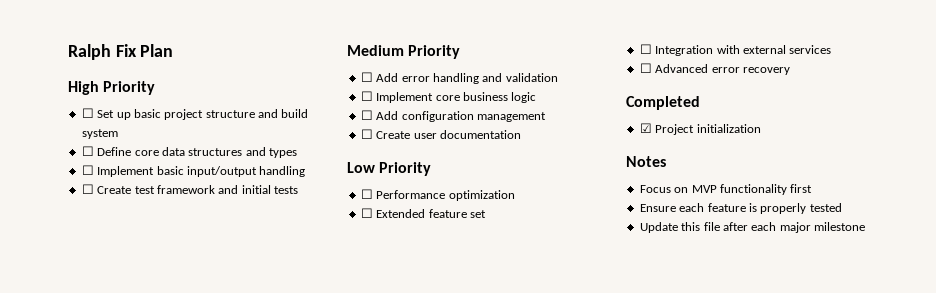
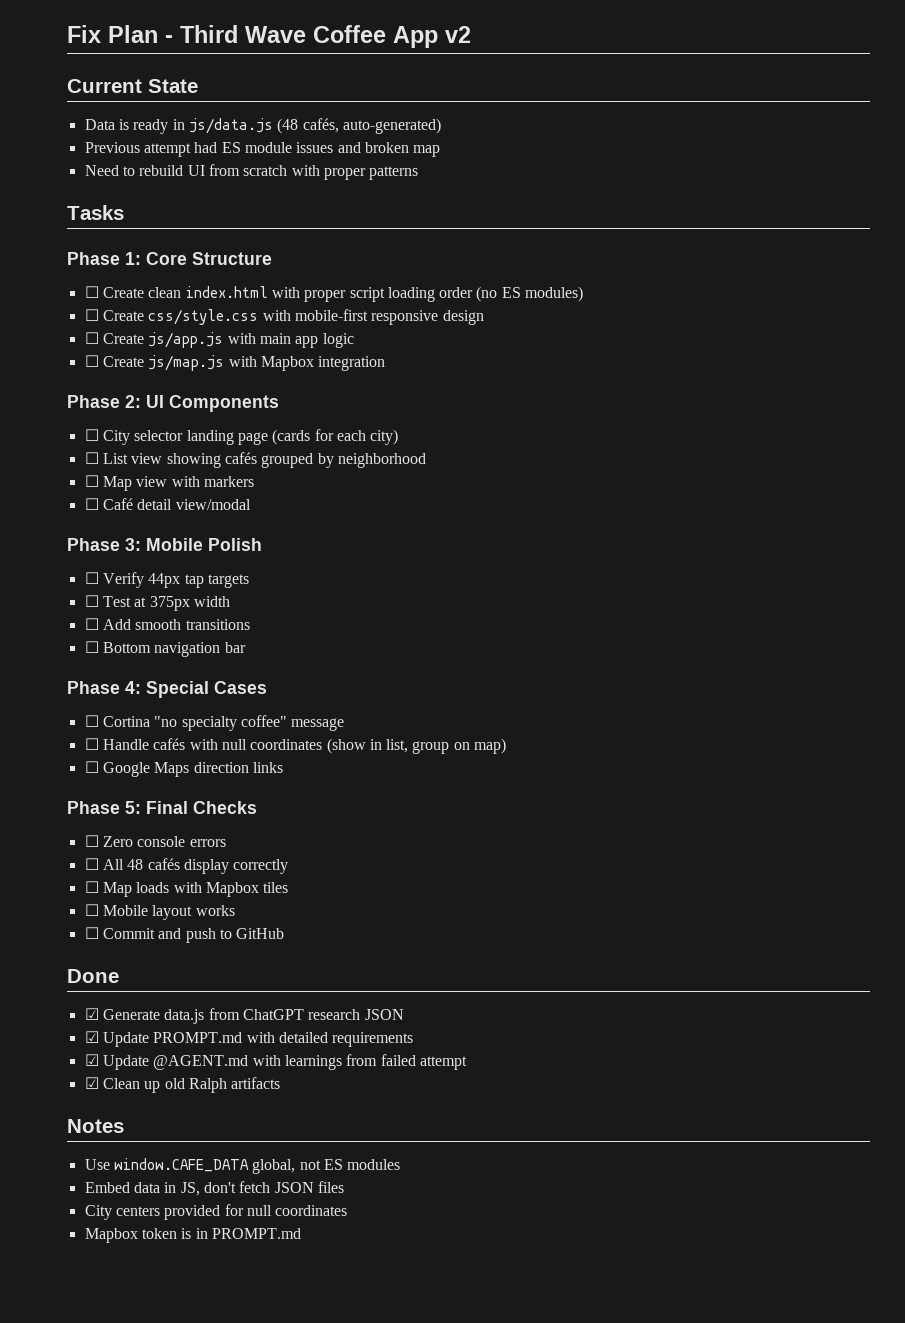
- Ralph Fix Plan
- High Priority
- ☐ Set up basic project structure and build system
- ☐ Define core data structures and types
- ☐ Implement basic input/output handling
- ☐ Create test framework and initial tests
- Medium Priority
- ☐ Add error handling and validation
- ☐ Implement core business logic
- ☐ Add configuration management
- ☐ Create user documentation
- Low Priority
- ☐ Performance optimization
- ☐ Extended feature set
- ☐ Integration with external services
- ☐ Advanced error recovery
- Completed
- ☑ Project initialization
+ Fix Plan - Third Wave Coffee App v2
+ Current State
+ Data is ready in js/data.js (48 cafés, auto-generated)
+ Previous attempt had ES module issues and broken map
+ Need to rebuild UI from scratch with proper patterns
+ Tasks
+ Phase 1: Core Structure
+ ☐ Create clean index.html with proper script loading order (no ES modules)
+ ☐ Create css/style.css with mobile-first responsive design
+ ☐ Create js/app.js with main app logic
+ ☐ Create js/map.js with Mapbox integration
+ Phase 2: UI Components
+ ☐ City selector landing page (cards for each city)
+ ☐ List view showing cafés grouped by neighborhood
+ ☐ Map view with markers
+ ☐ Café detail view/modal
+ Phase 3: Mobile Polish
+ ☐ Verify 44px tap targets
+ ☐ Test at 375px width
+ ☐ Add smooth transitions
+ ☐ Bottom navigation bar
+ Phase 4: Special Cases
+ ☐ Cortina "no specialty coffee" message
+ ☐ Handle cafés with null coordinates (show in list, group on map)
+ ☐ Google Maps direction links
+ Phase 5: Final Checks
+ ☐ Zero console errors
+ ☐ All 48 cafés display correctly
+ ☐ Map loads with Mapbox tiles
+ ☐ Mobile layout works
+ ☐ Commit and push to GitHub
+ Done
+ ☑ Generate data.js from ChatGPT research JSON
+ ☑ Update PROMPT.md with detailed requirements
+ ☑ Update @AGENT.md with learnings from failed attempt
+ ☑ Clean up old Ralph artifacts
  Notes
- Focus on MVP functionality first
- Ensure each feature is properly tested
- Update this file after each major milestone
+ Use window.CAFE_DATA global, not ES modules
+ Embed data in JS, don't fetch JSON files
+ City centers provided for null coordinates
+ Mapbox token is in PROMPT.md

